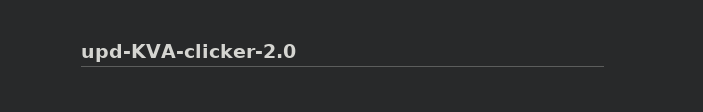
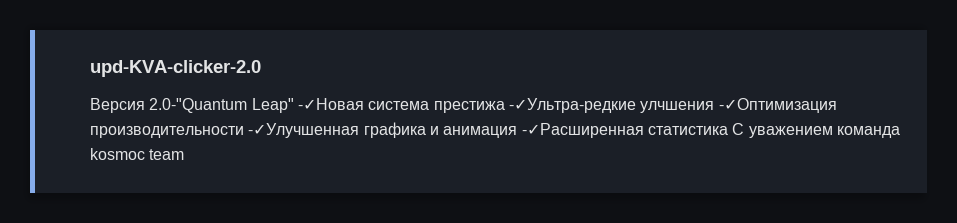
+ Версия 2.0-"Quantum Leap" -✓Новая система престижа -✓Ультра-редкие улчшения -✓Оптимизация производительности -✓Улучшенная графика и анимация -✓Расширенная статистика С уважением команда kosmoc team

